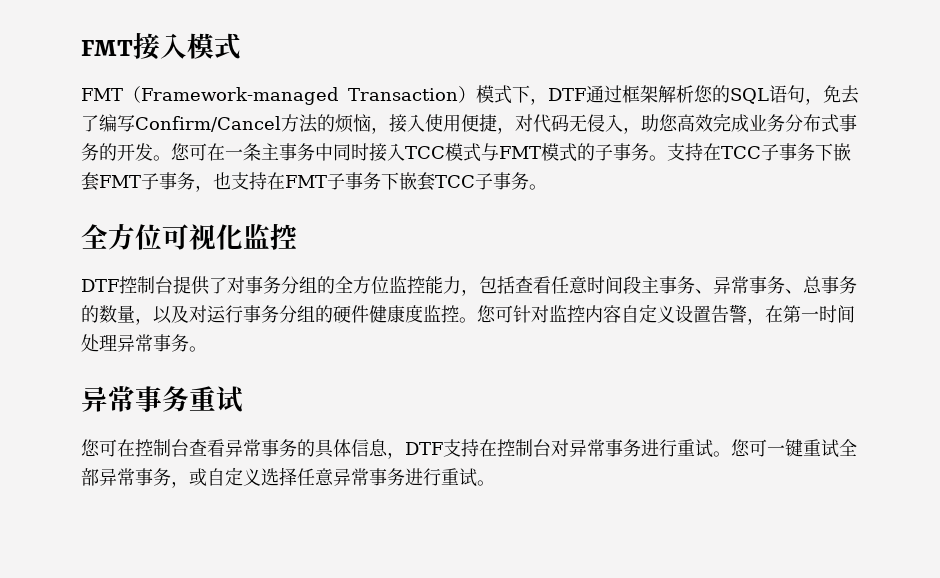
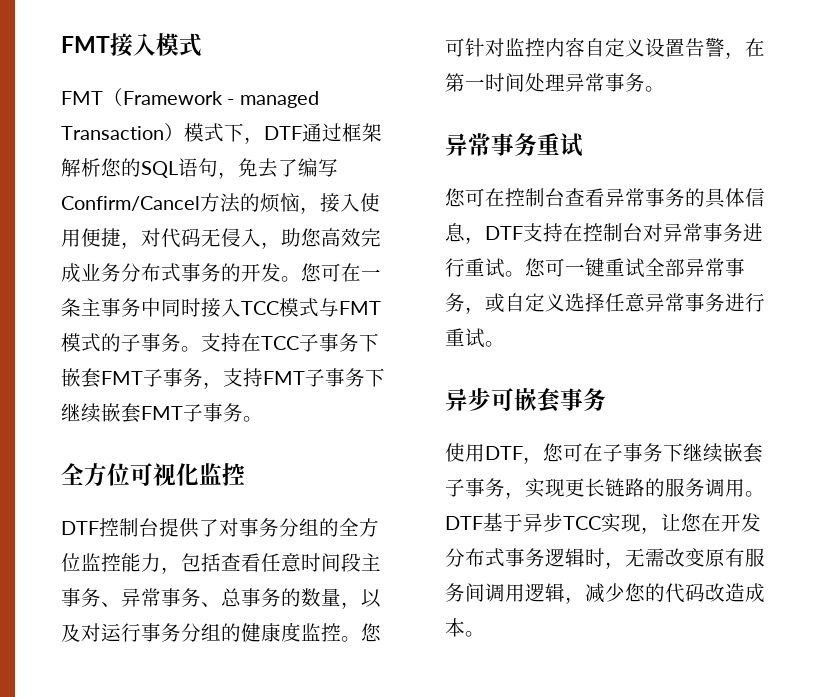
- FMT（Framework-managed Transaction）模式下，DTF通过框架解析您的SQL语句，免去了编写Confirm/Cancel方法的烦恼，接入使用便捷，对代码无侵入，助您高效完成业务分布式事务的开发。
+ FMT（Framework - managed Transaction）模式下，DTF通过框架解析您的SQL语句，免去了编写Confirm/Cancel方法的烦恼，接入使用便捷，对代码无侵入，助您高效完成业务分布式事务的开发。
- 支持在TCC子事务下嵌套FMT子事务，也支持在FMT子事务下嵌套TCC子事务。
+ 支持在TCC子事务下嵌套FMT子事务，支持FMT子事务下继续嵌套FMT子事务。
- DTF控制台提供了对事务分组的全方位监控能力，包括查看任意时间段主事务、异常事务、总事务的数量，以及对运行事务分组的硬件健康度监控。
+ DTF控制台提供了对事务分组的全方位监控能力，包括查看任意时间段主事务、异常事务、总事务的数量，以及对运行事务分组的健康度监控。
+ 异步可嵌套事务
+ 使用DTF，您可在子事务下继续嵌套子事务，实现更长链路的服务调用。DTF基于异步TCC实现，让您在开发分布式事务逻辑时，无需改变原有服务间调用逻辑，减少您的代码改造成本。

